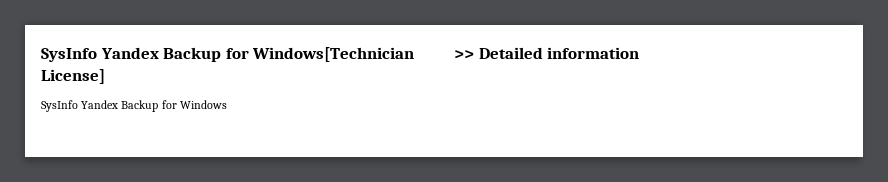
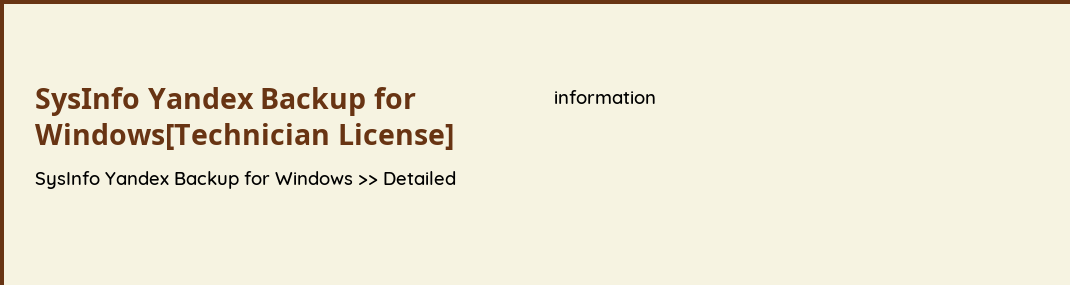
- SysInfo Yandex Backup for Windows
- >> Detailed information
+ SysInfo Yandex Backup for Windows >> Detailed information

